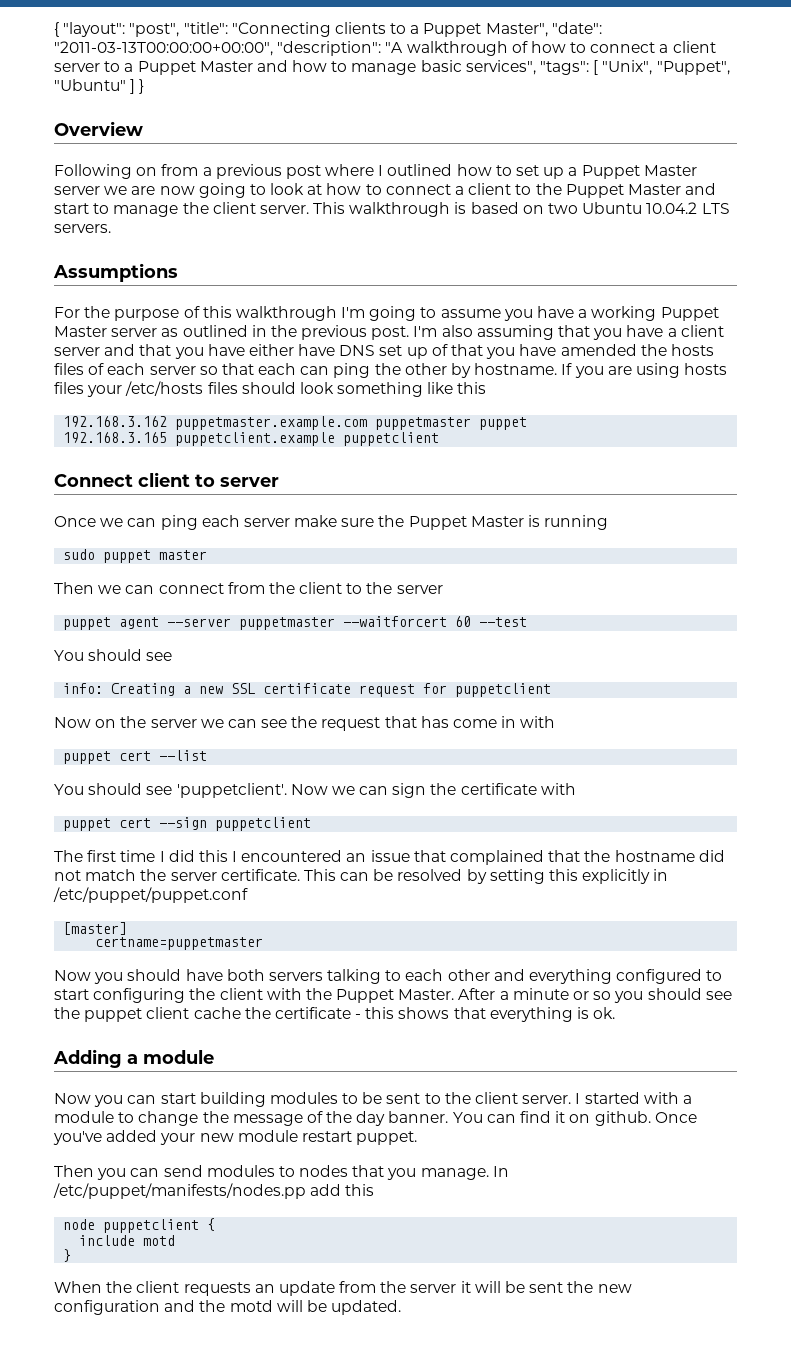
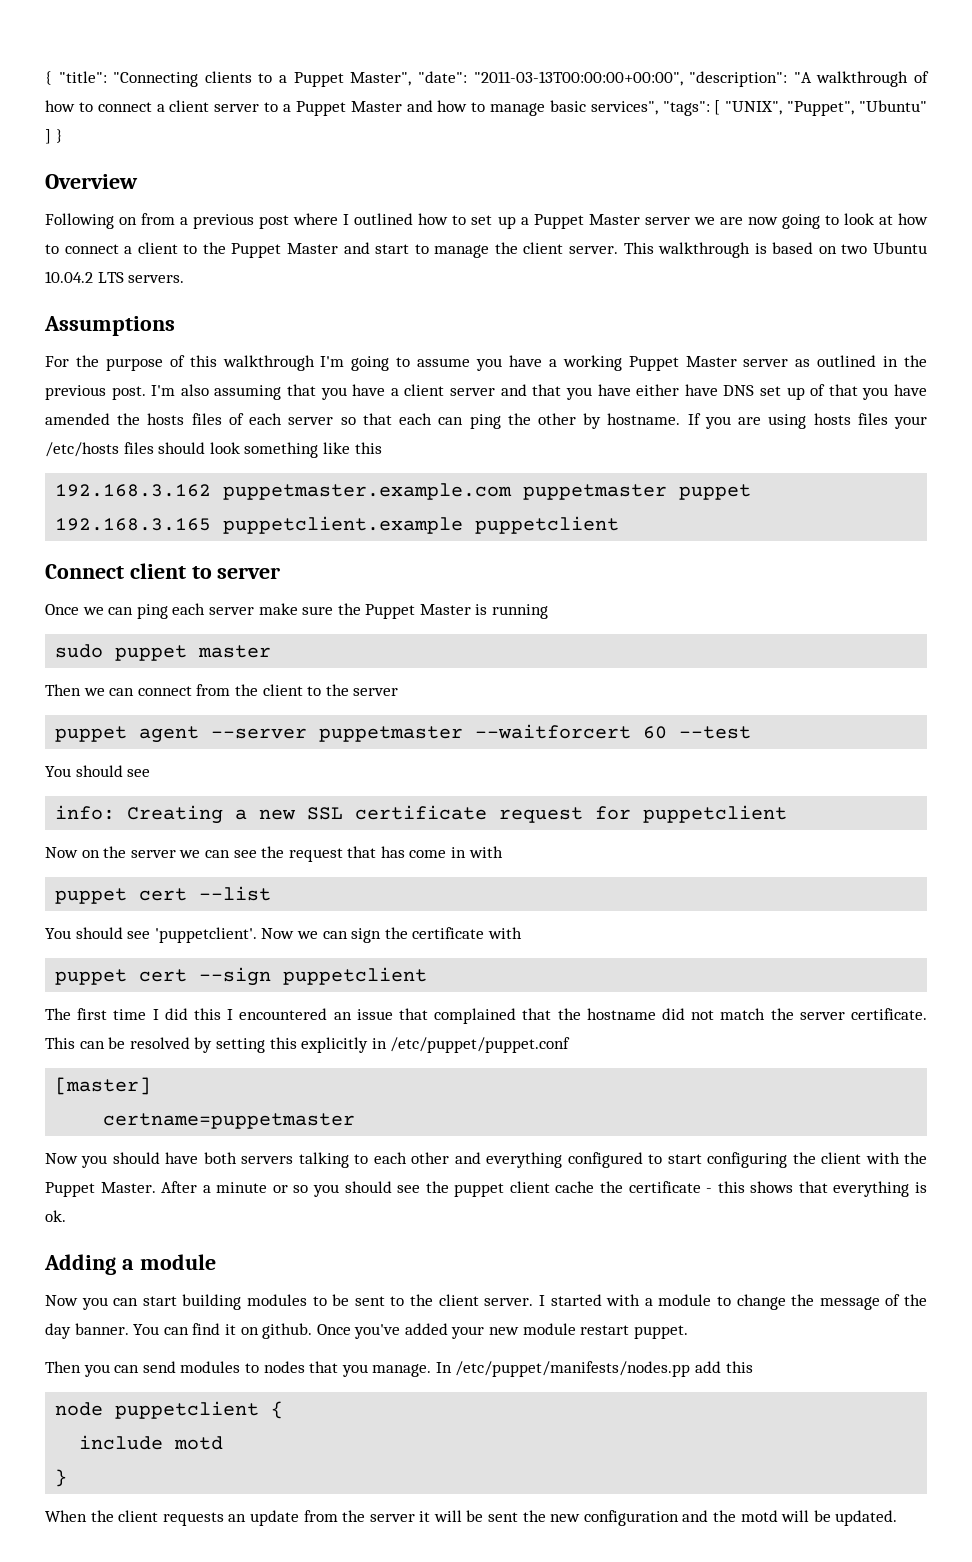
- { "layout": "post", "title": "Connecting clients to a Puppet Master", "date": "2011-03-13T00:00:00+00:00", "description": "A walkthrough of how to connect a client server to a Puppet Master and how to manage basic services", "tags": [ "Unix", "Puppet", "Ubuntu" ] }
+ { "title": "Connecting clients to a Puppet Master", "date": "2011-03-13T00:00:00+00:00", "description": "A walkthrough of how to connect a client server to a Puppet Master and how to manage basic services", "tags": [ "UNIX", "Puppet", "Ubuntu" ] }

